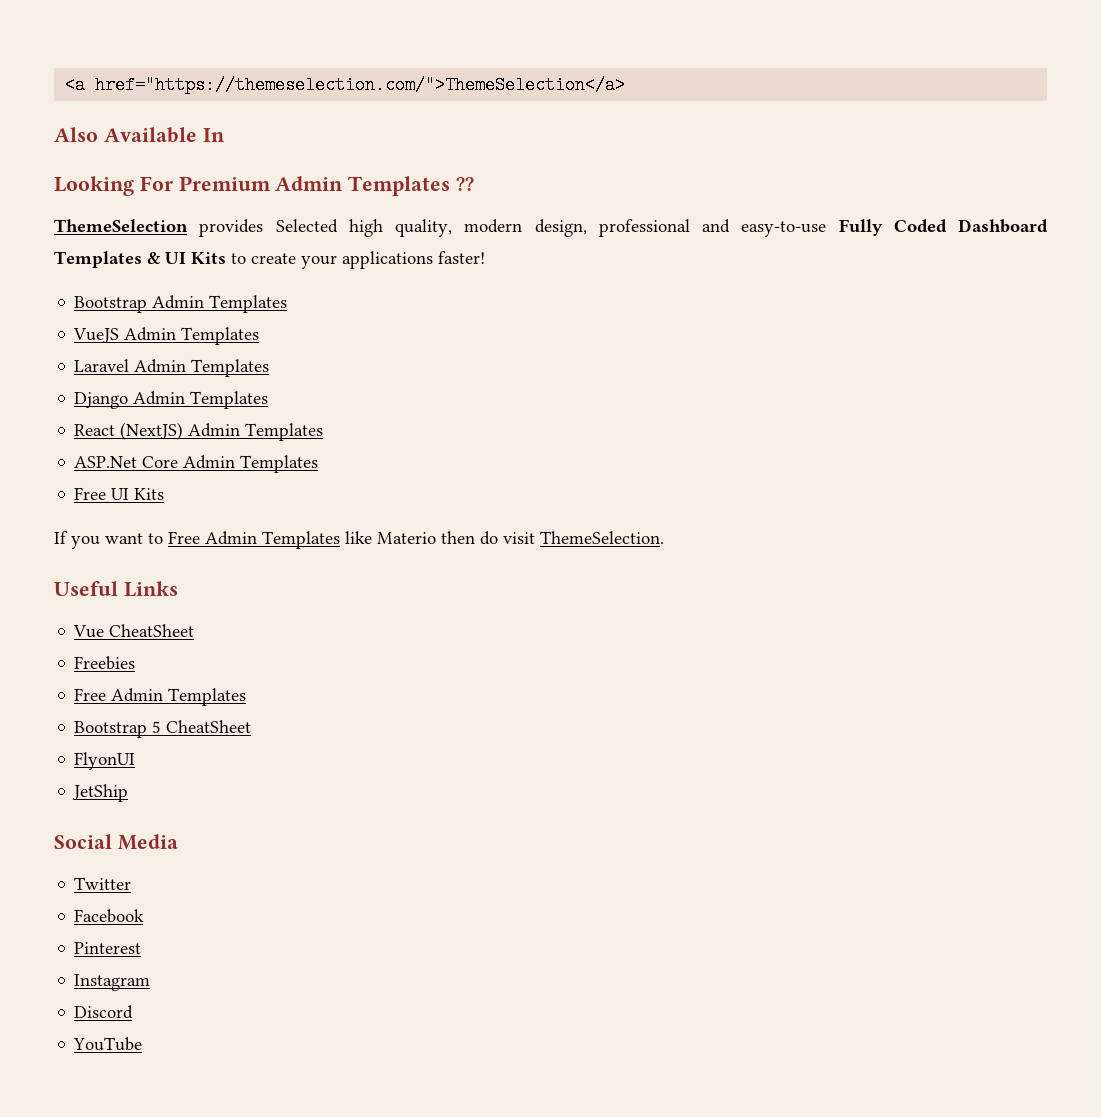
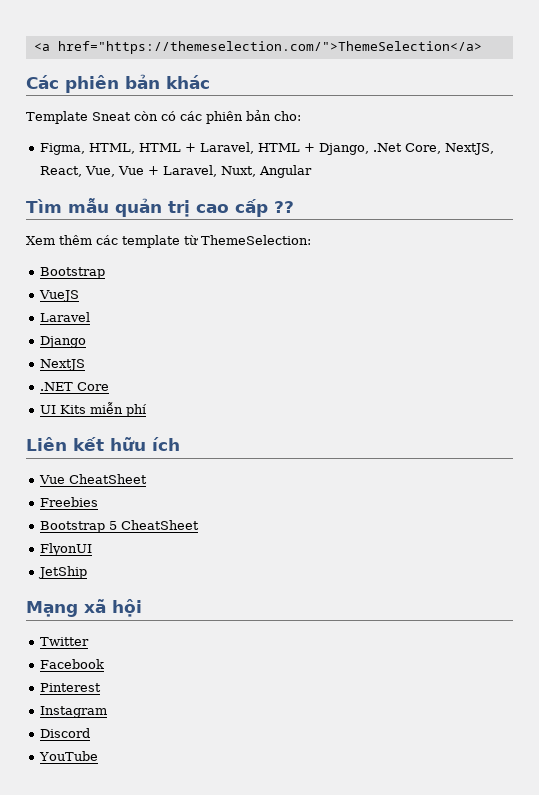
- Also Available In
- Looking For Premium Admin Templates ??
- ThemeSelection provides Selected high quality, modern design, professional and easy-to-use Fully Coded Dashboard Templates & UI Kits to create your applications faster!
- Bootstrap Admin Templates
- VueJS Admin Templates
- Laravel Admin Templates
- Django Admin Templates
- React (NextJS) Admin Templates
- ASP.Net Core Admin Templates
- Free UI Kits
- If you want to Free Admin Templates like Materio then do visit ThemeSelection.
- Useful Links
+ Các phiên bản khác
+ Template Sneat còn có các phiên bản cho:
+ Figma, HTML, HTML + Laravel, HTML + Django, .Net Core, NextJS, React, Vue, Vue + Laravel, Nuxt, Angular
+ Tìm mẫu quản trị cao cấp ??
+ Xem thêm các template từ ThemeSelection:
+ Bootstrap
+ VueJS
+ Laravel
+ Django
+ NextJS
+ .NET Core
+ UI Kits miễn phí
+ Liên kết hữu ích
  Freebies
- Free Admin Templates
- Social Media
+ Mạng xã hội

